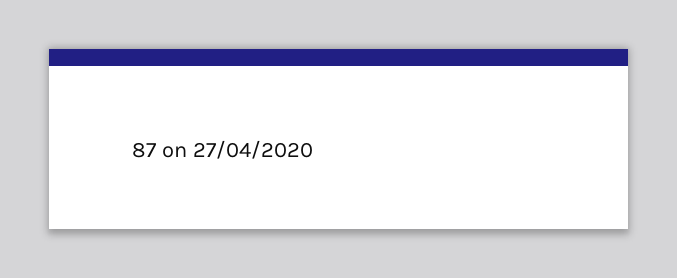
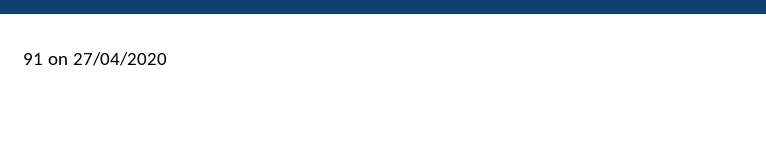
- 87 on 27/04/2020
+ 91 on 27/04/2020

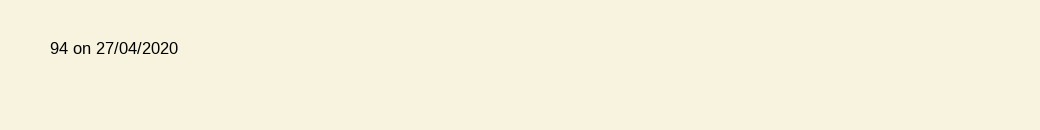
- 91 on 27/04/2020
+ 94 on 27/04/2020

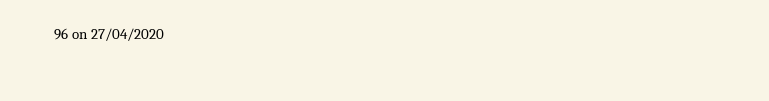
- 94 on 27/04/2020
+ 96 on 27/04/2020

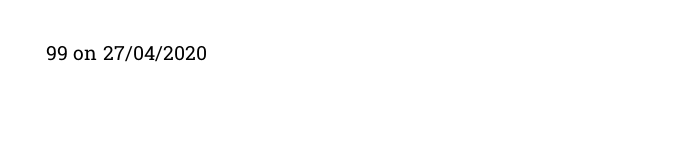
- 96 on 27/04/2020
+ 99 on 27/04/2020

